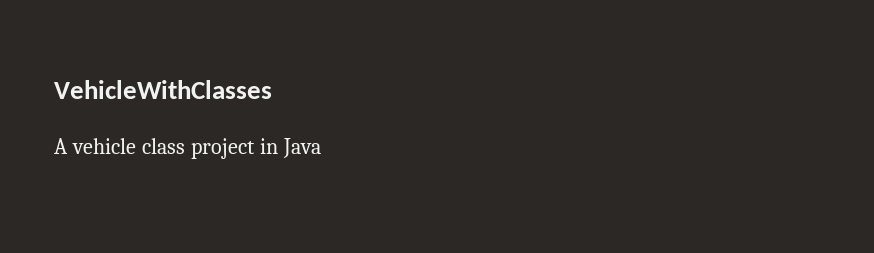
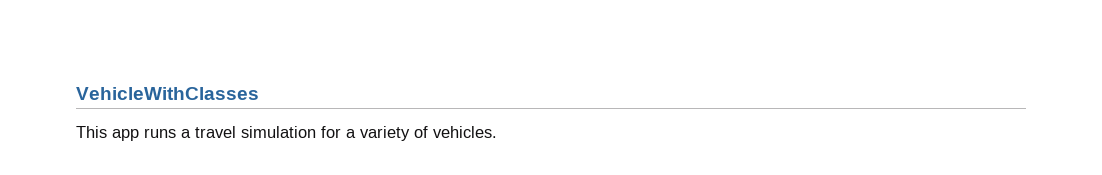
- A vehicle class project in Java
+ This app runs a travel simulation for a variety of vehicles.

